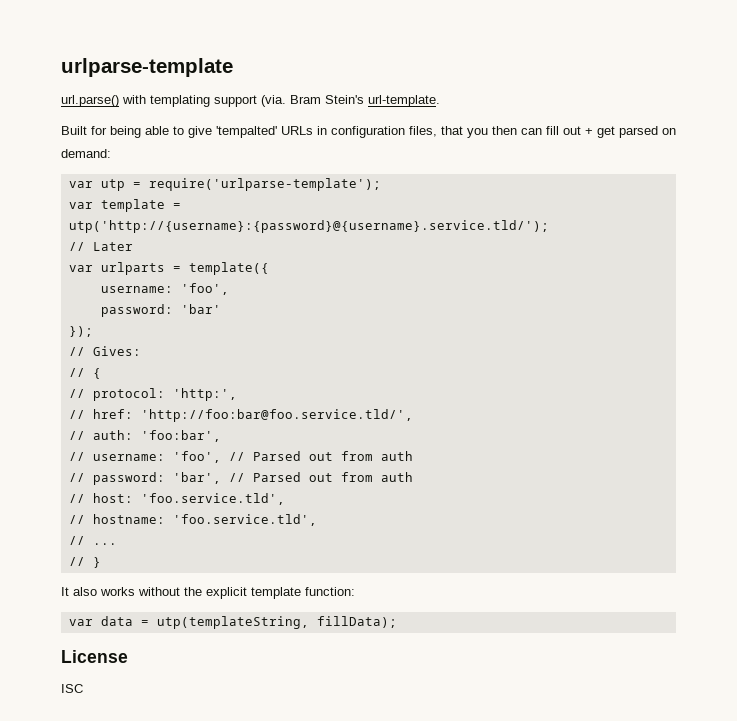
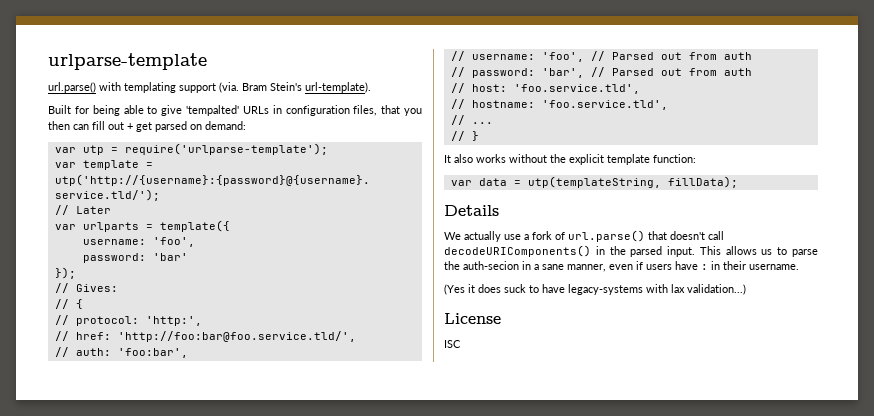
- Bram Stein's url-template.
+ Bram Stein's url-template).
+ Details
+ We actually use a fork of url.parse() that doesn't call decodeURIComponents() in the parsed input. This allows us to parse the auth-secion in a sane manner, even if users have : in their username.
+ (Yes it does suck to have legacy-systems with lax validation...)

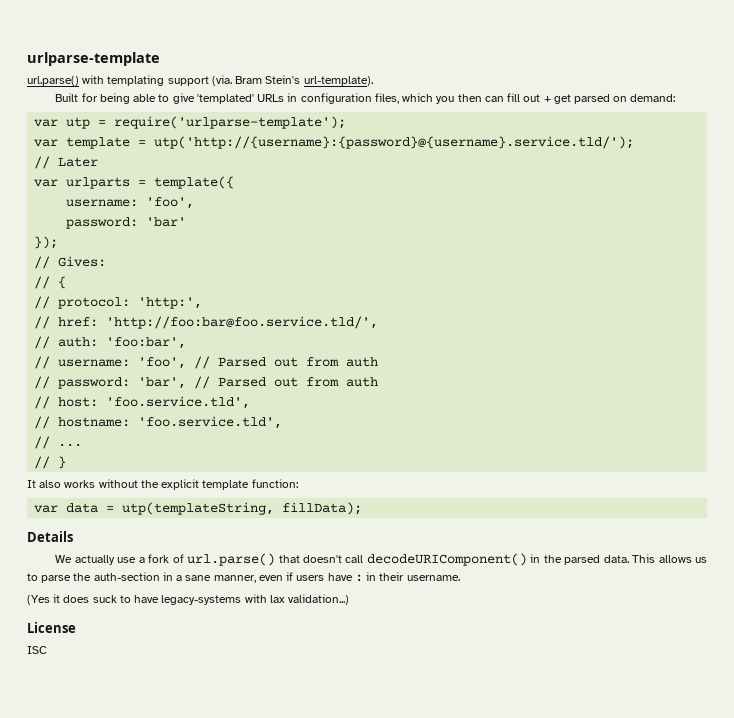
- Built for being able to give 'tempalted' URLs in configuration files, that you then can fill out + get parsed on demand:
+ Built for being able to give 'templated' URLs in configuration files, which you then can fill out + get parsed on demand:
- We actually use a fork of url.parse() that doesn't call decodeURIComponents() in the parsed input.
+ We actually use a fork of url.parse() that doesn't call decodeURIComponent() in the parsed data.
- This allows us to parse the auth-secion in a sane manner, even if users have : in their username.
+ This allows us to parse the auth-section in a sane manner, even if users have : in their username.

